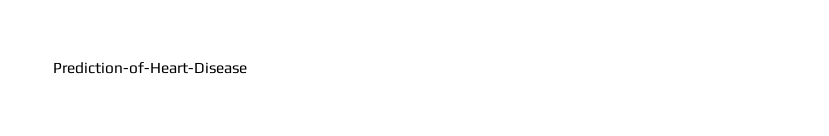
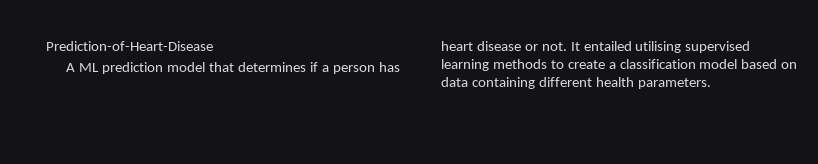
+ A ML prediction model that determines if a person has heart disease or not. It entailed utilising supervised learning methods to create a classification model based on data containing different health parameters.

